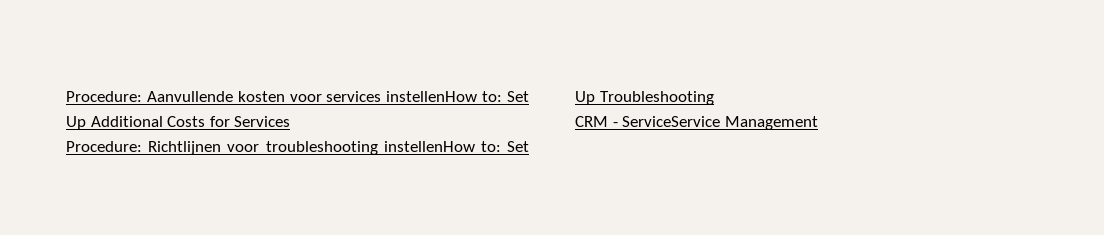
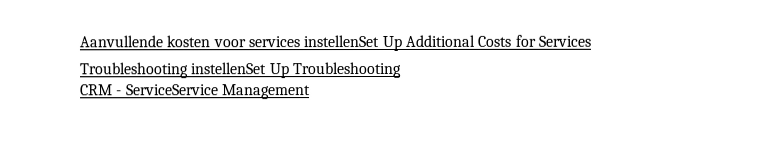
- Procedure: Aanvullende kosten voor services instellenHow to: Set Up Additional Costs for Services
+ Aanvullende kosten voor services instellenSet Up Additional Costs for Services
- Procedure: Richtlijnen voor troubleshooting instellenHow to: Set Up Troubleshooting
+ Troubleshooting instellenSet Up Troubleshooting

